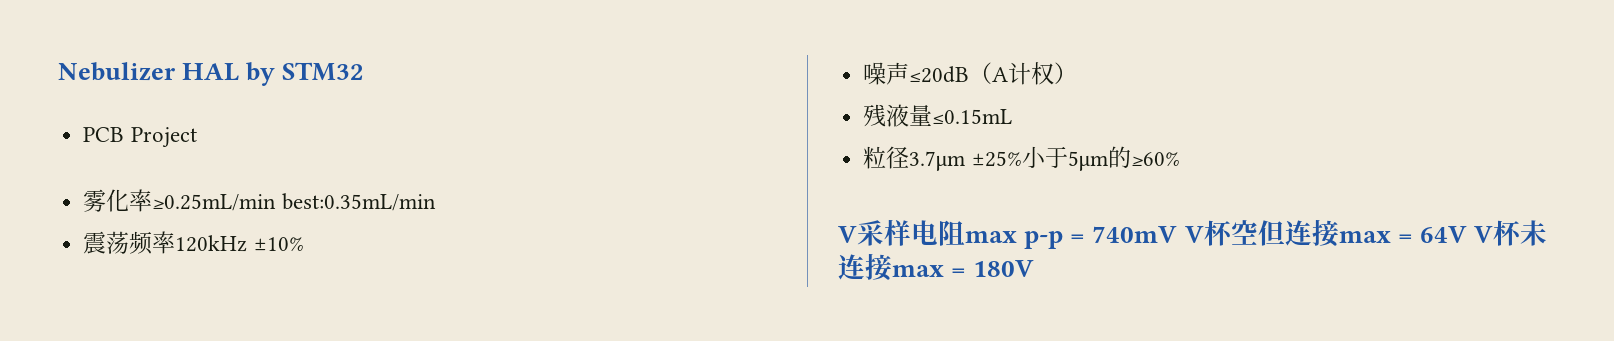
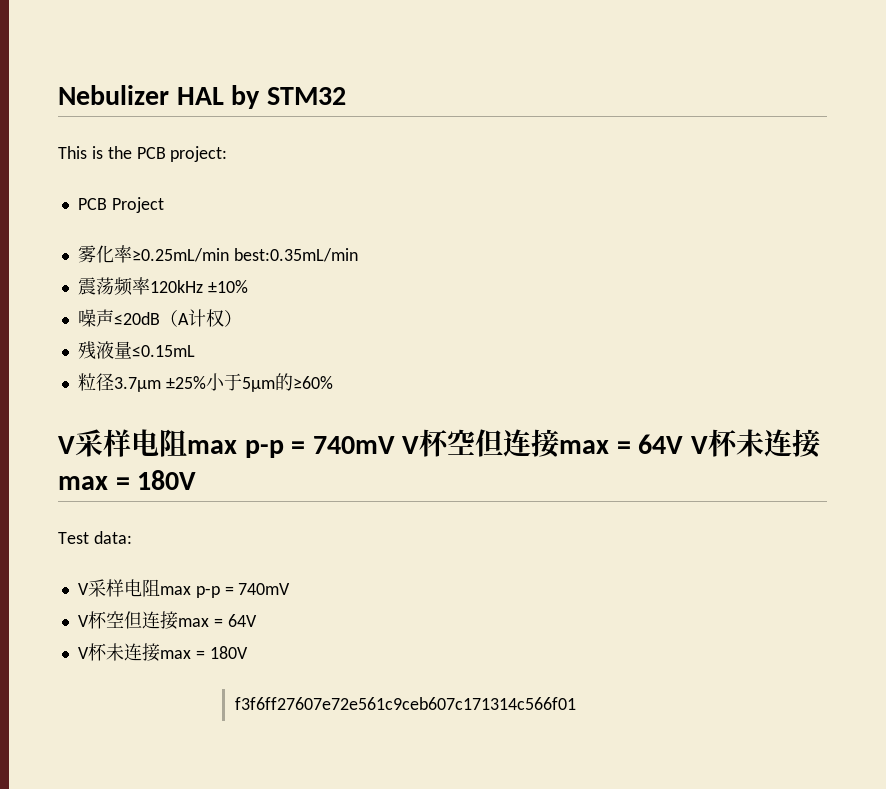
+ This is the PCB project:
+ Test data:
+ V采样电阻max p-p = 740mV
+ V杯空但连接max = 64V
+ V杯未连接max = 180V
+ f3f6ff27607e72e561c9ceb607c171314c566f01

